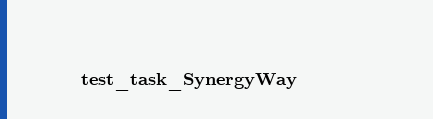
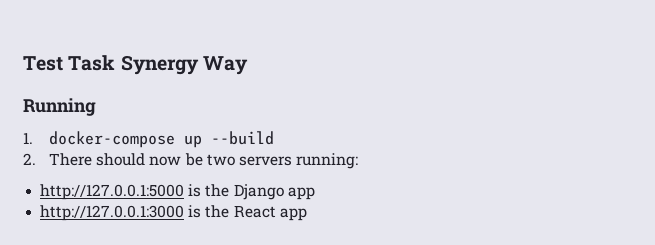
- test_task_SynergyWay
+ Test Task Synergy Way
+ Running
+ 1. docker-compose up --build
+ 2. There should now be two servers running:
+ http://127.0.0.1:5000 is the Django app
+ http://127.0.0.1:3000 is the React app

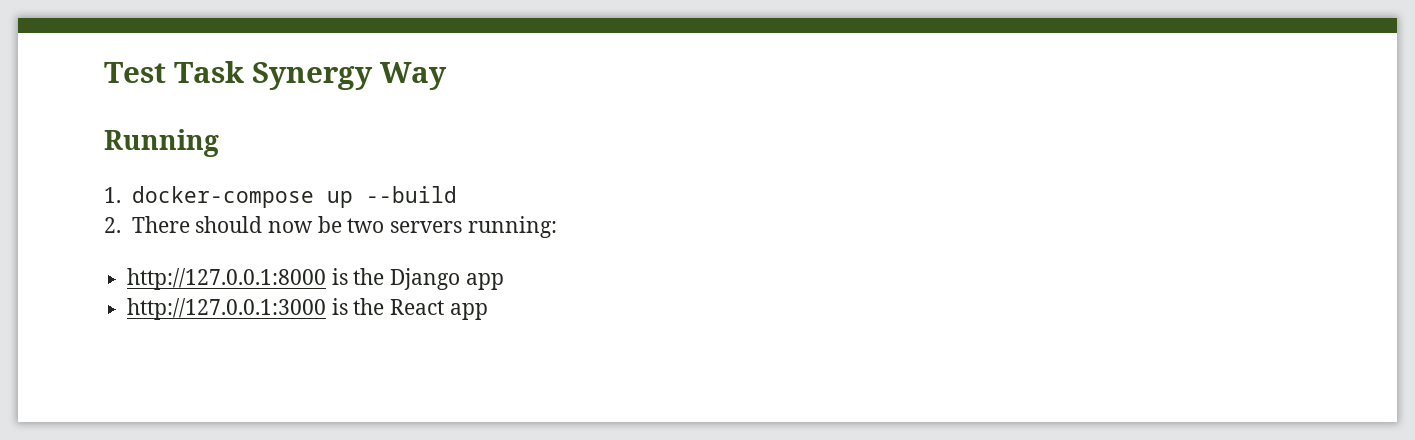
- http://127.0.0.1:5000 is the Django app
+ http://127.0.0.1:8000 is the Django app

